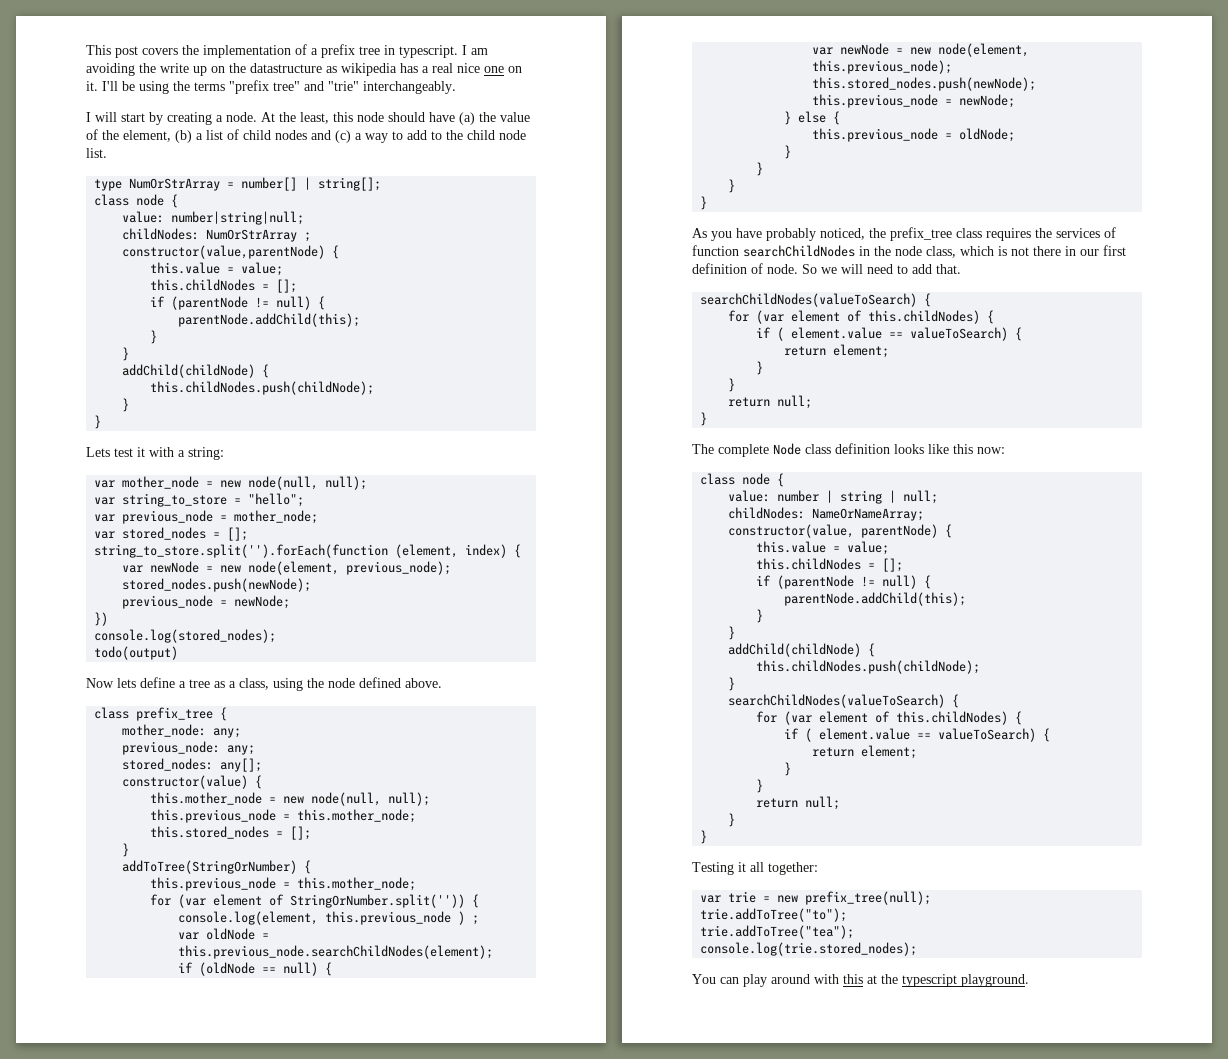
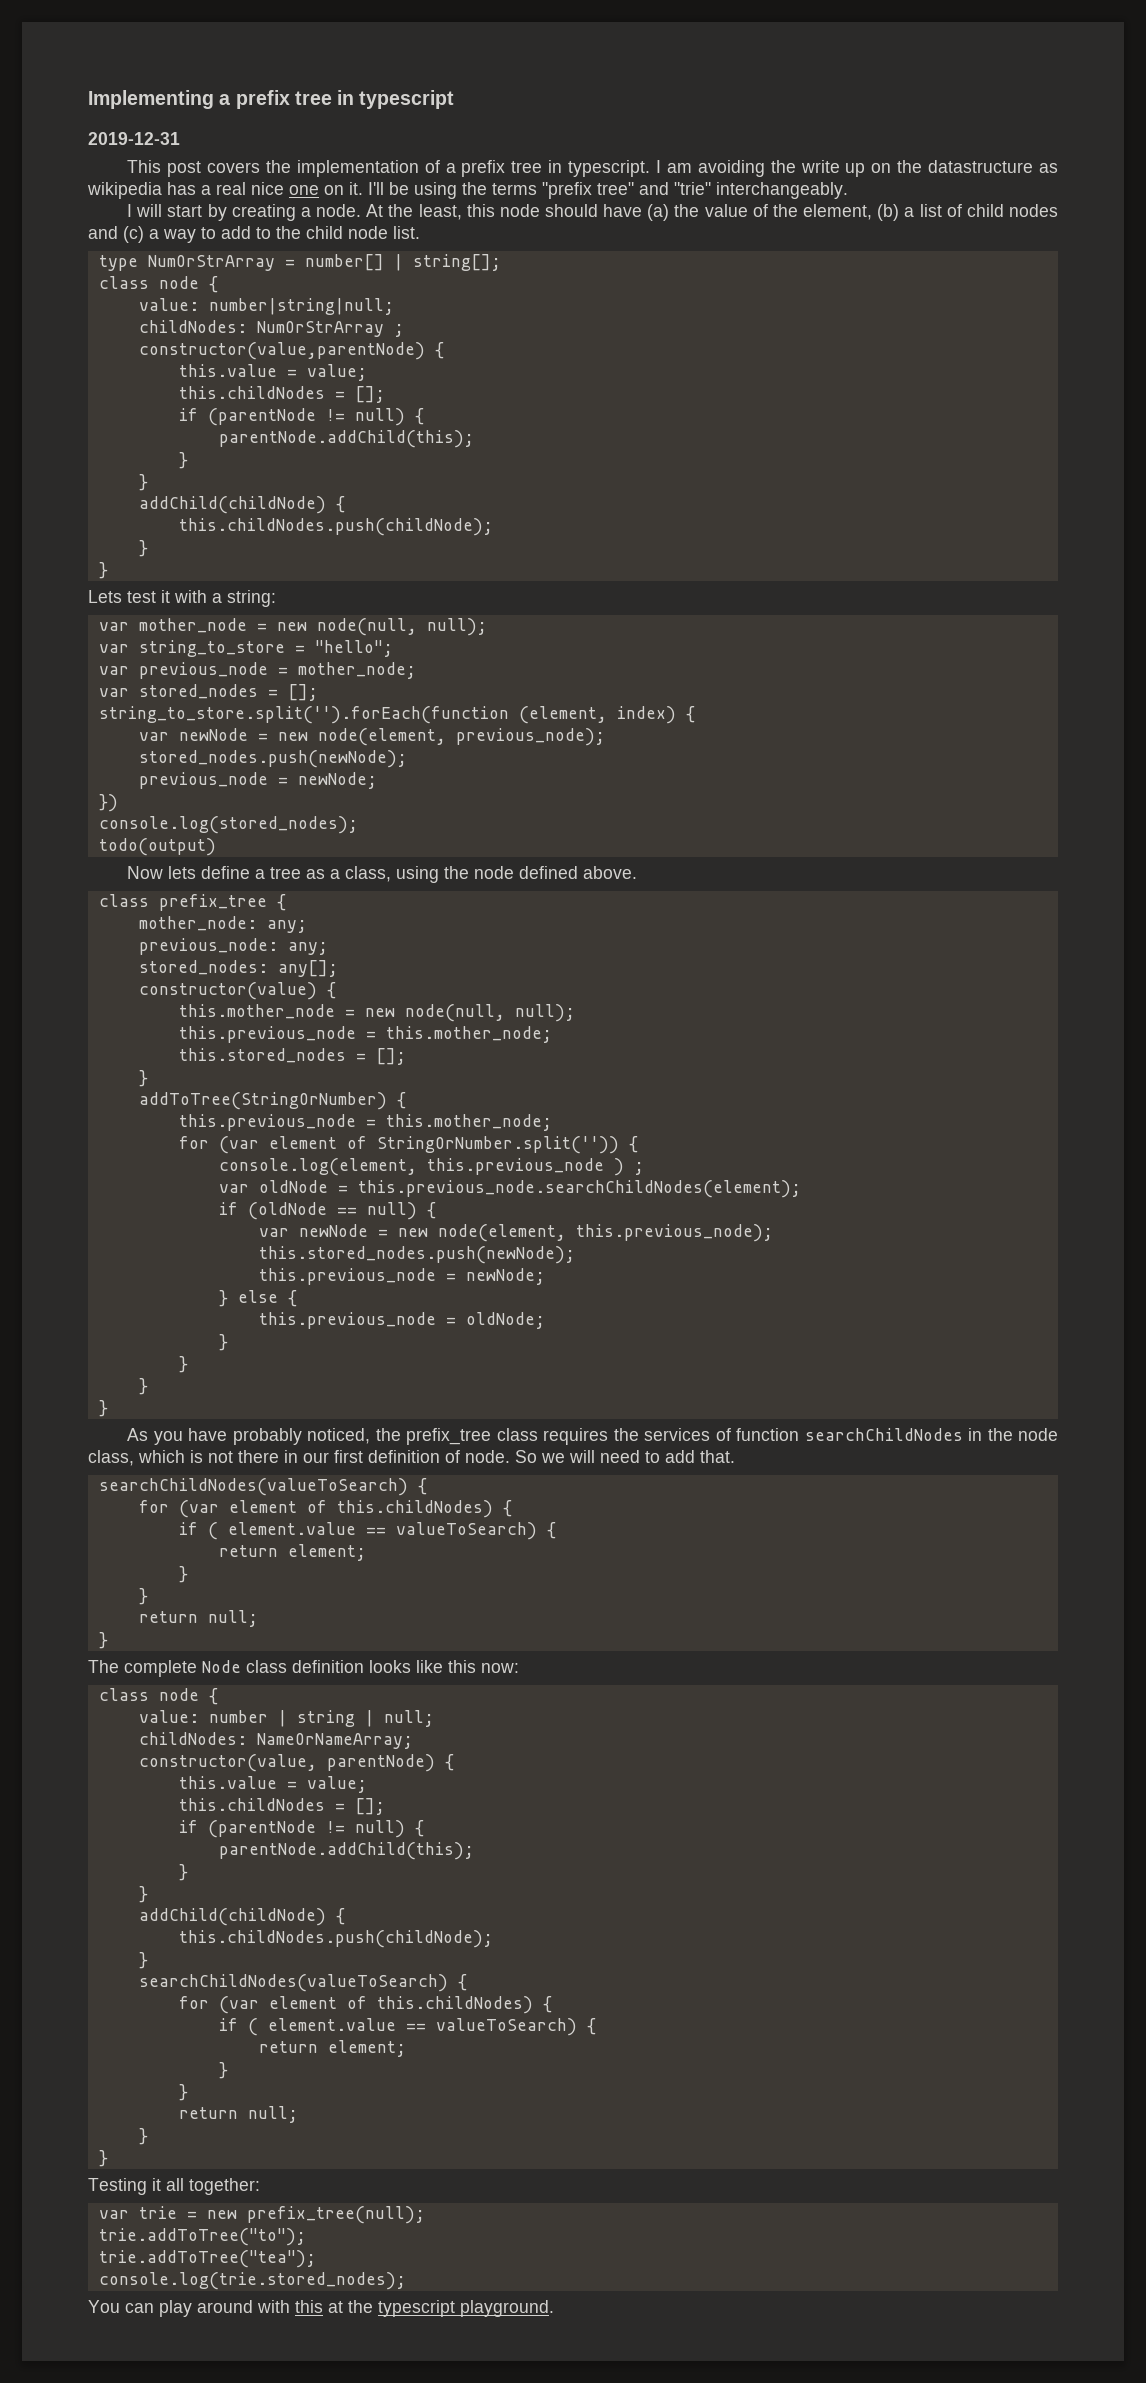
+ Implementing a prefix tree in typescript
+ 2019-12-31

